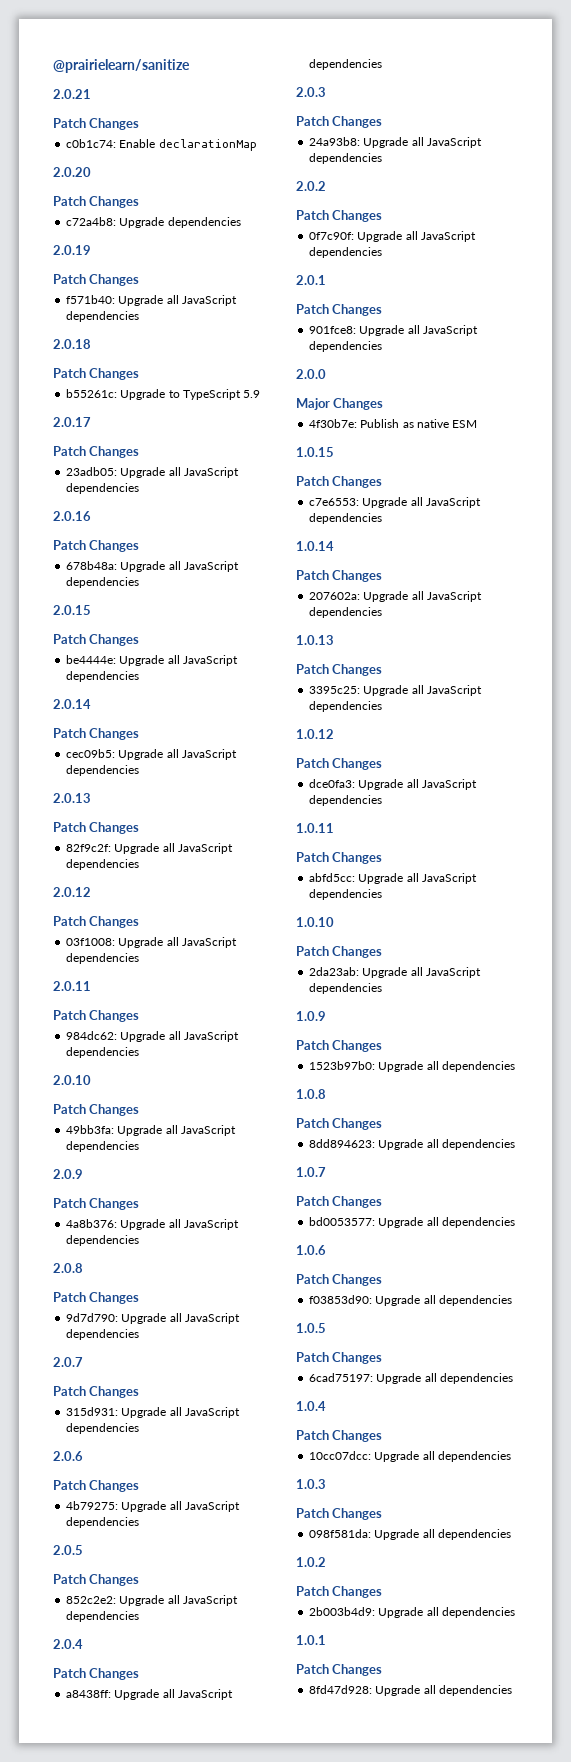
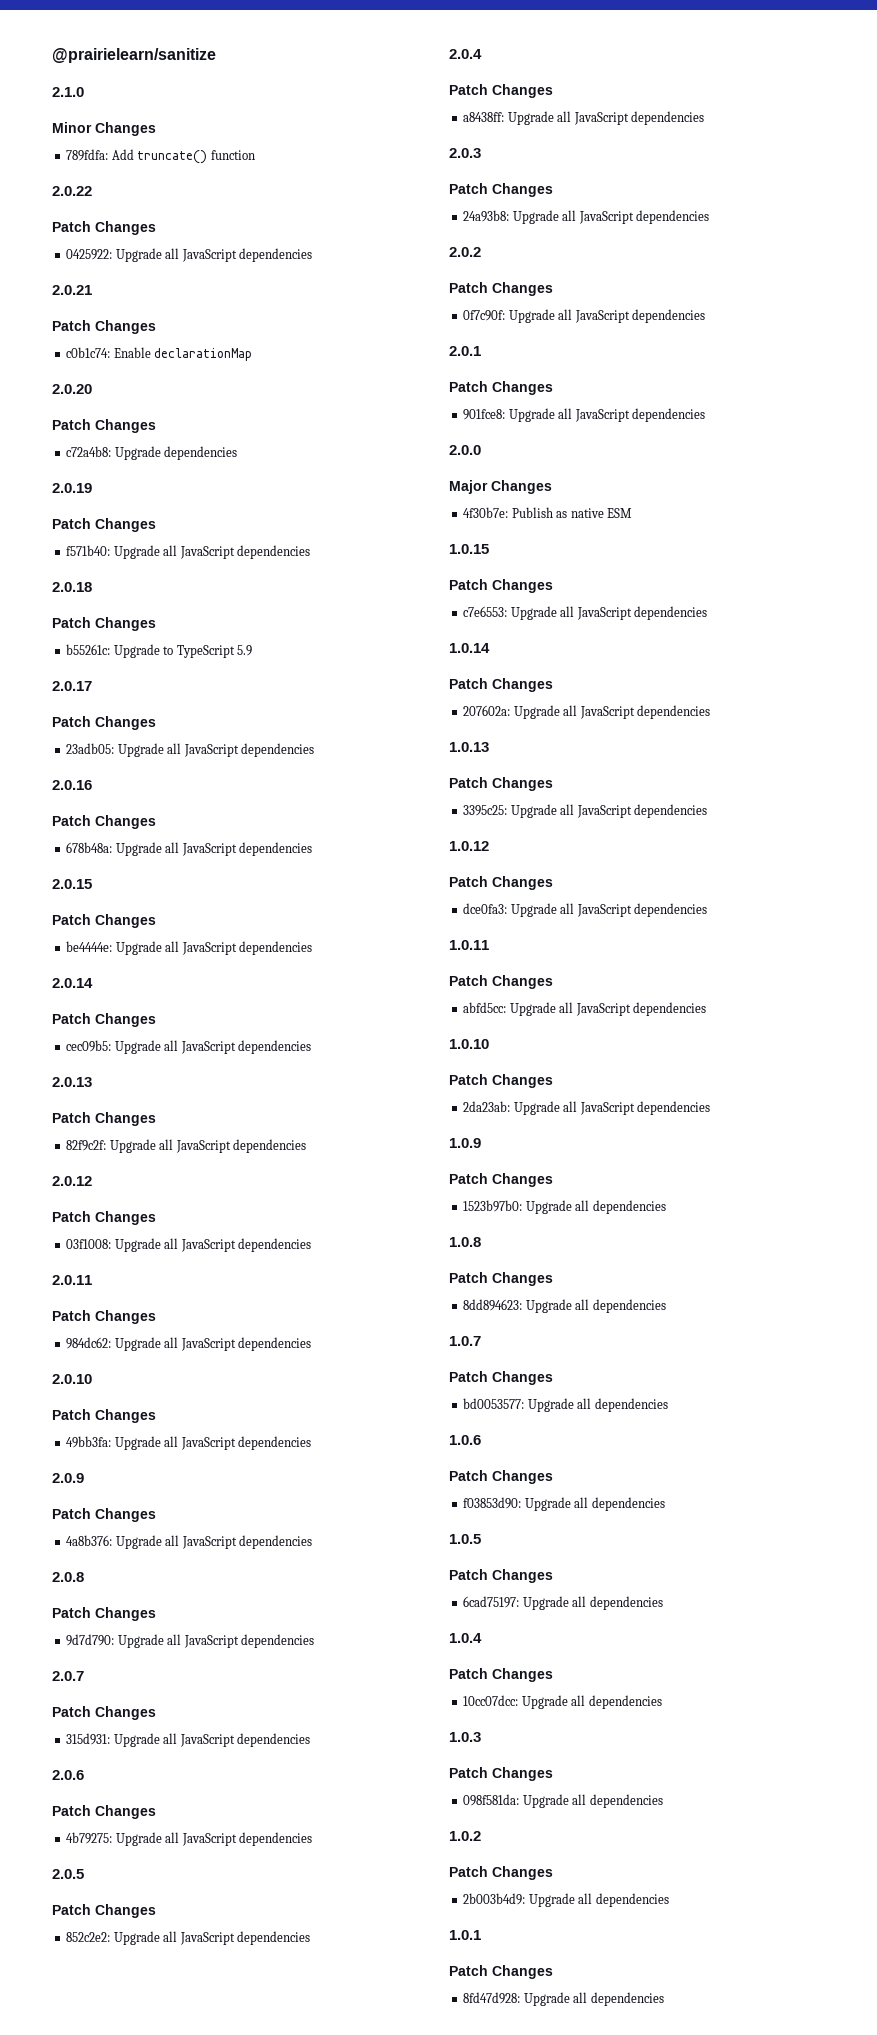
+ 2.1.0
+ Minor Changes
+ 789fdfa: Add truncate() function
+ 2.0.22
+ Patch Changes
+ 0425922: Upgrade all JavaScript dependencies

